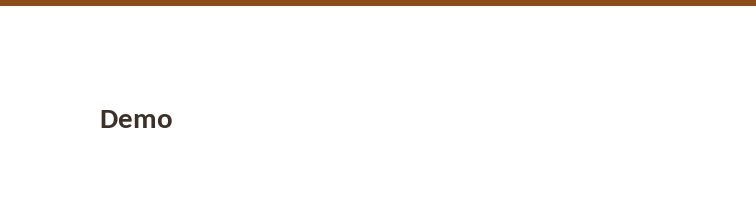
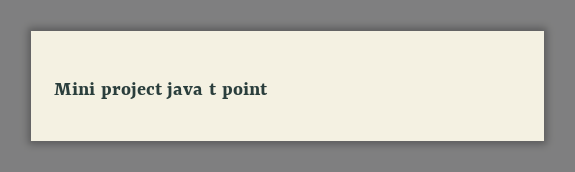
- Demo
+ Mini project java t point

